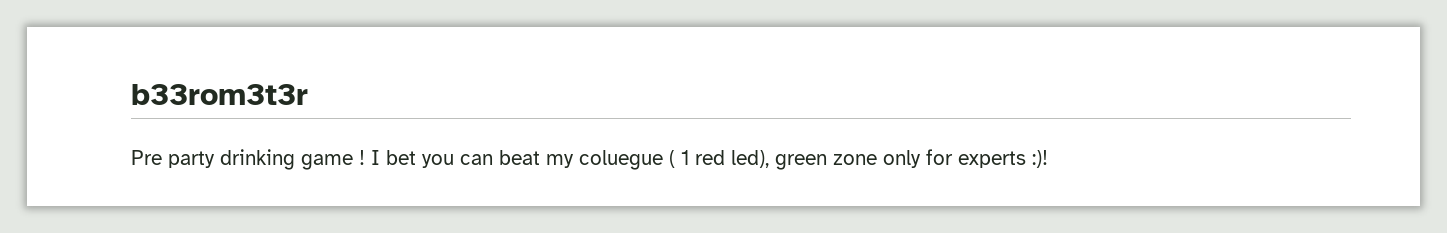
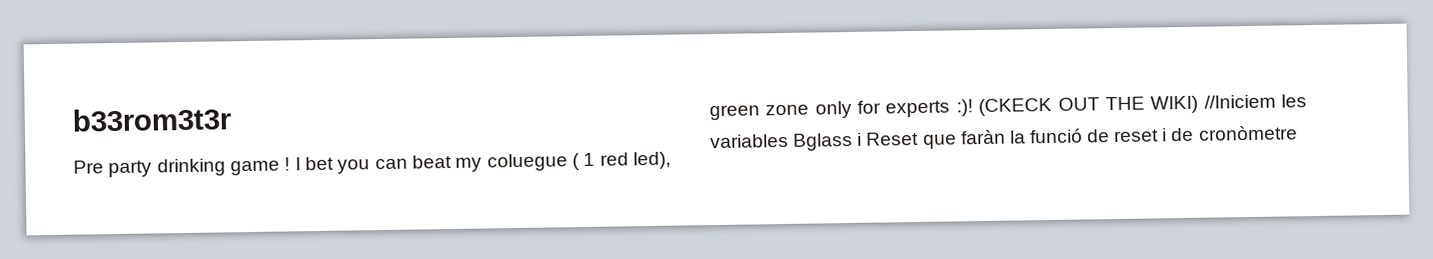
+ (CKECK OUT THE WIKI) //Iniciem les variables Bglass i Reset que faràn la funció de reset i de cronòmetre

